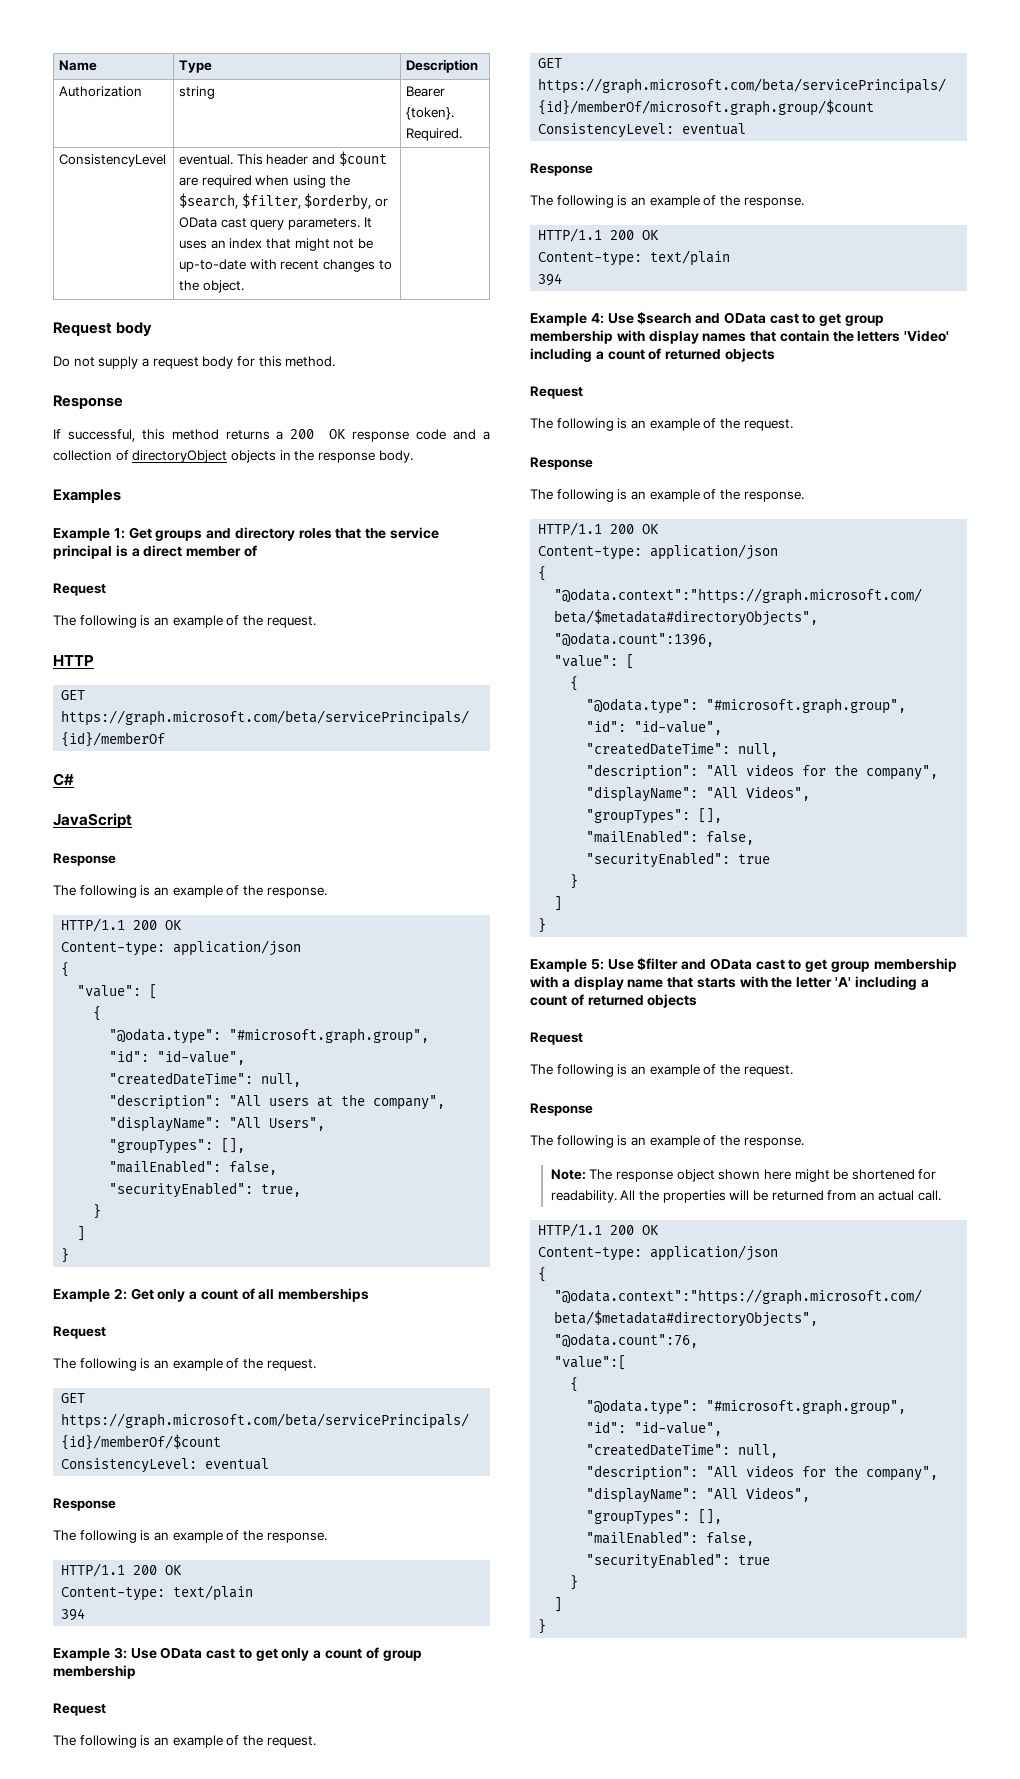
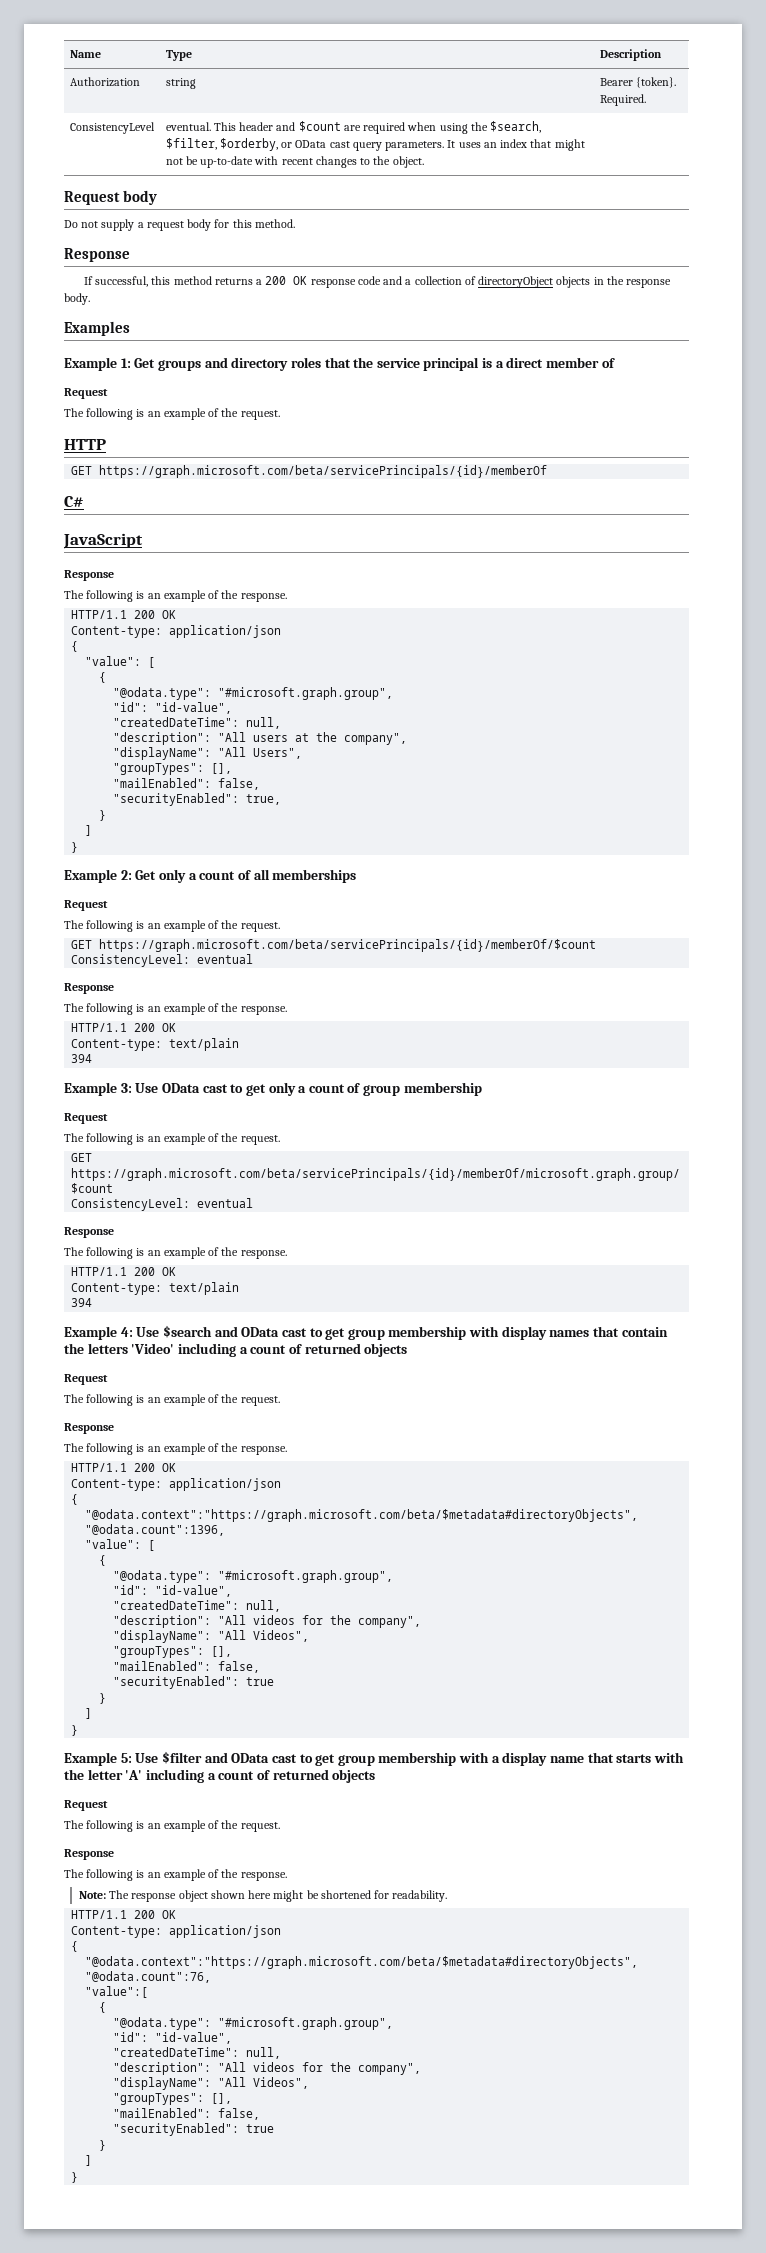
- All the properties will be returned from an actual call.

